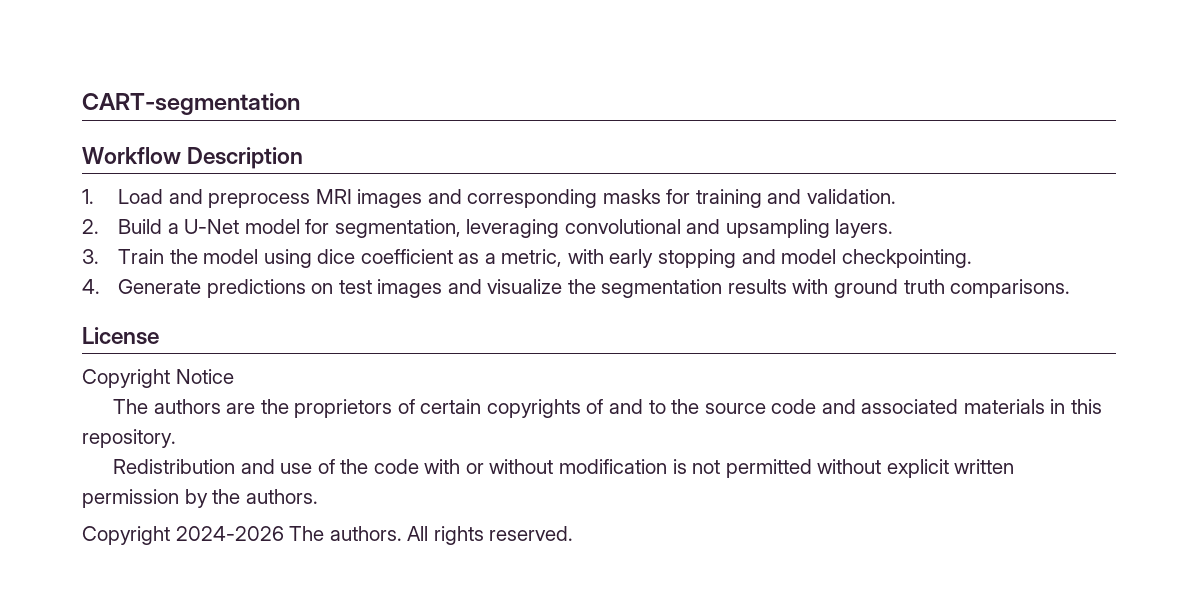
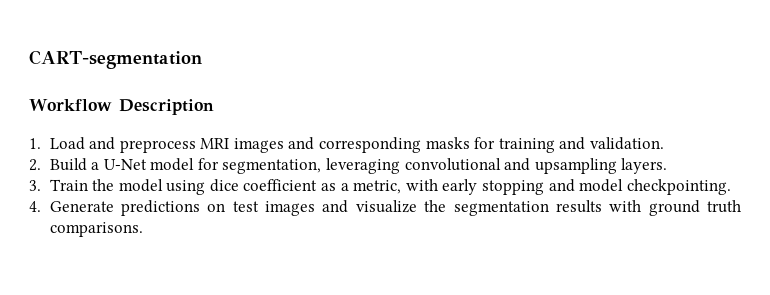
- License
- Copyright Notice
- The authors are the proprietors of certain copyrights of and to the source code and associated materials in this repository.
- Redistribution and use of the code with or without modification is not permitted without explicit written permission by the authors.
- Copyright 2024-2026 The authors. All rights reserved.

